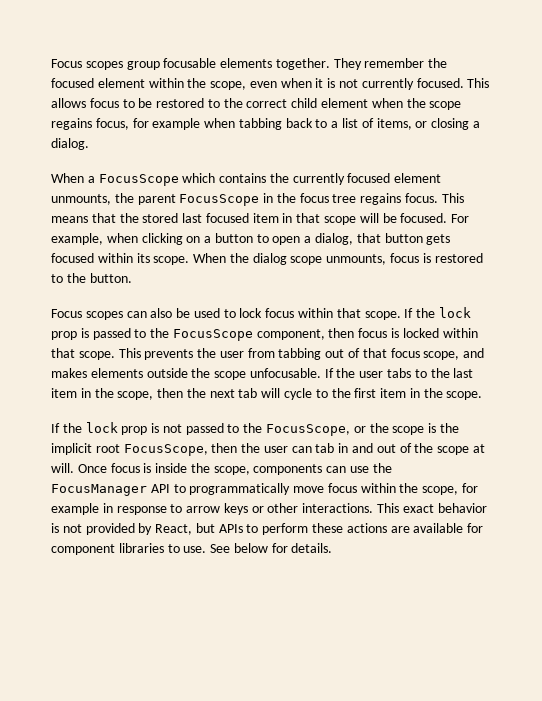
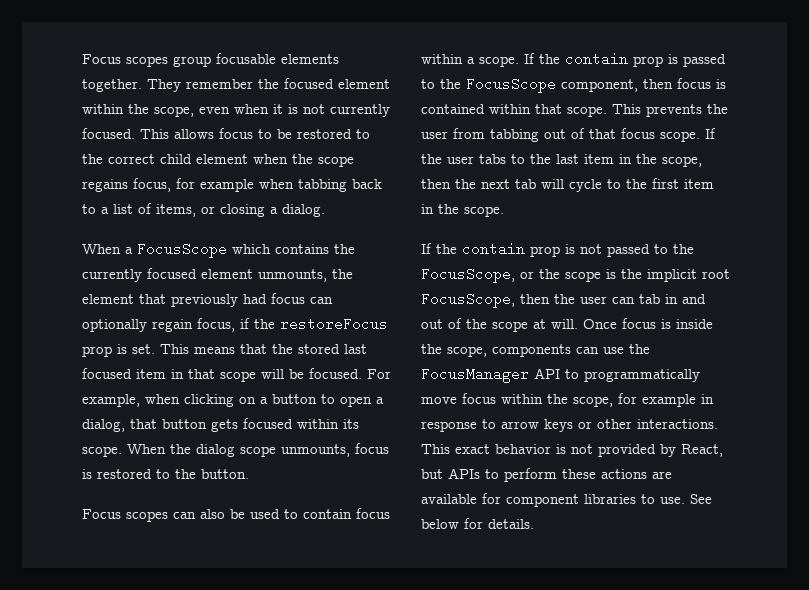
- When a FocusScope which contains the currently focused element unmounts, the parent FocusScope in the focus tree regains focus.
+ When a FocusScope which contains the currently focused element unmounts, the element that previously had focus can optionally regain focus, if the restoreFocus prop is set.
- Focus scopes can also be used to lock focus within that scope. If the lock prop is passed to the FocusScope component, then focus is locked within that scope.
+ Focus scopes can also be used to contain focus within a scope. If the contain prop is passed to the FocusScope component, then focus is contained within that scope.
- This prevents the user from tabbing out of that focus scope, and makes elements outside the scope unfocusable.
+ This prevents the user from tabbing out of that focus scope.
- If the lock prop is not passed to the FocusScope, or the scope is the implicit root FocusScope, then the user can tab in and out of the scope at will.
+ If the contain prop is not passed to the FocusScope, or the scope is the implicit root FocusScope, then the user can tab in and out of the scope at will.

